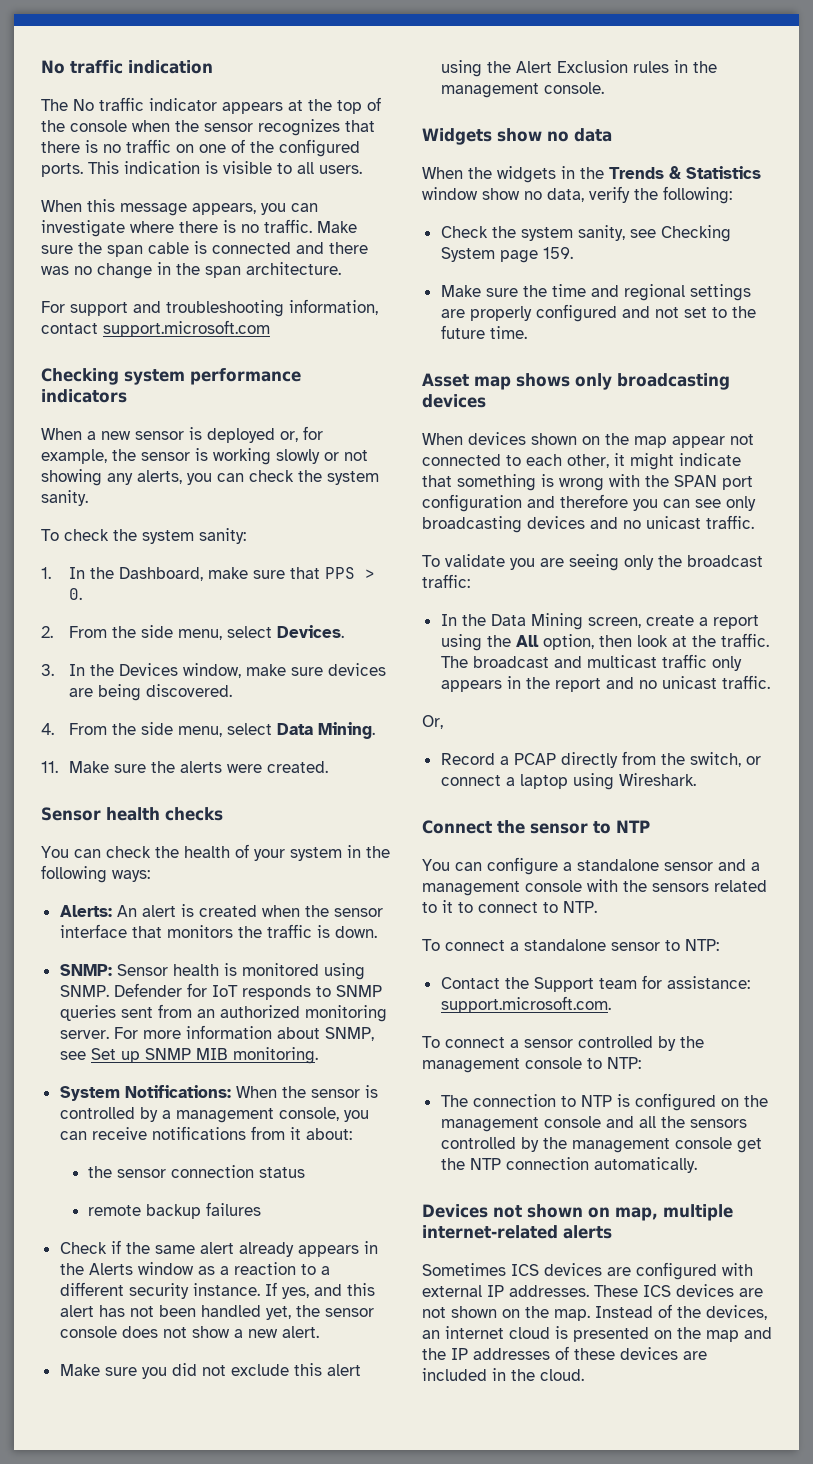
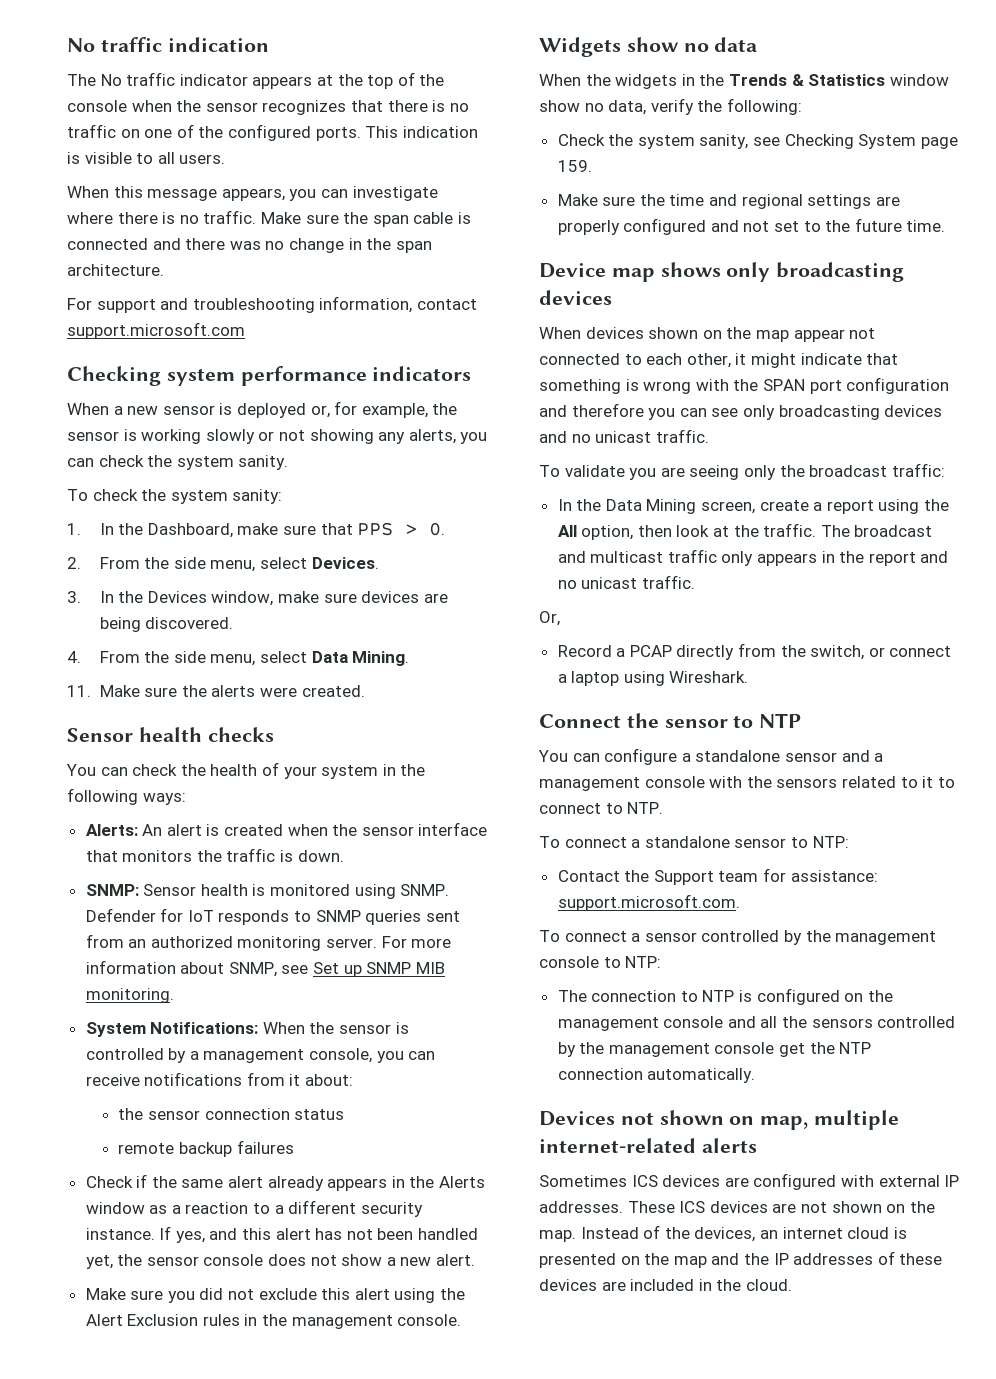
- Asset map shows only broadcasting devices
+ Device map shows only broadcasting devices

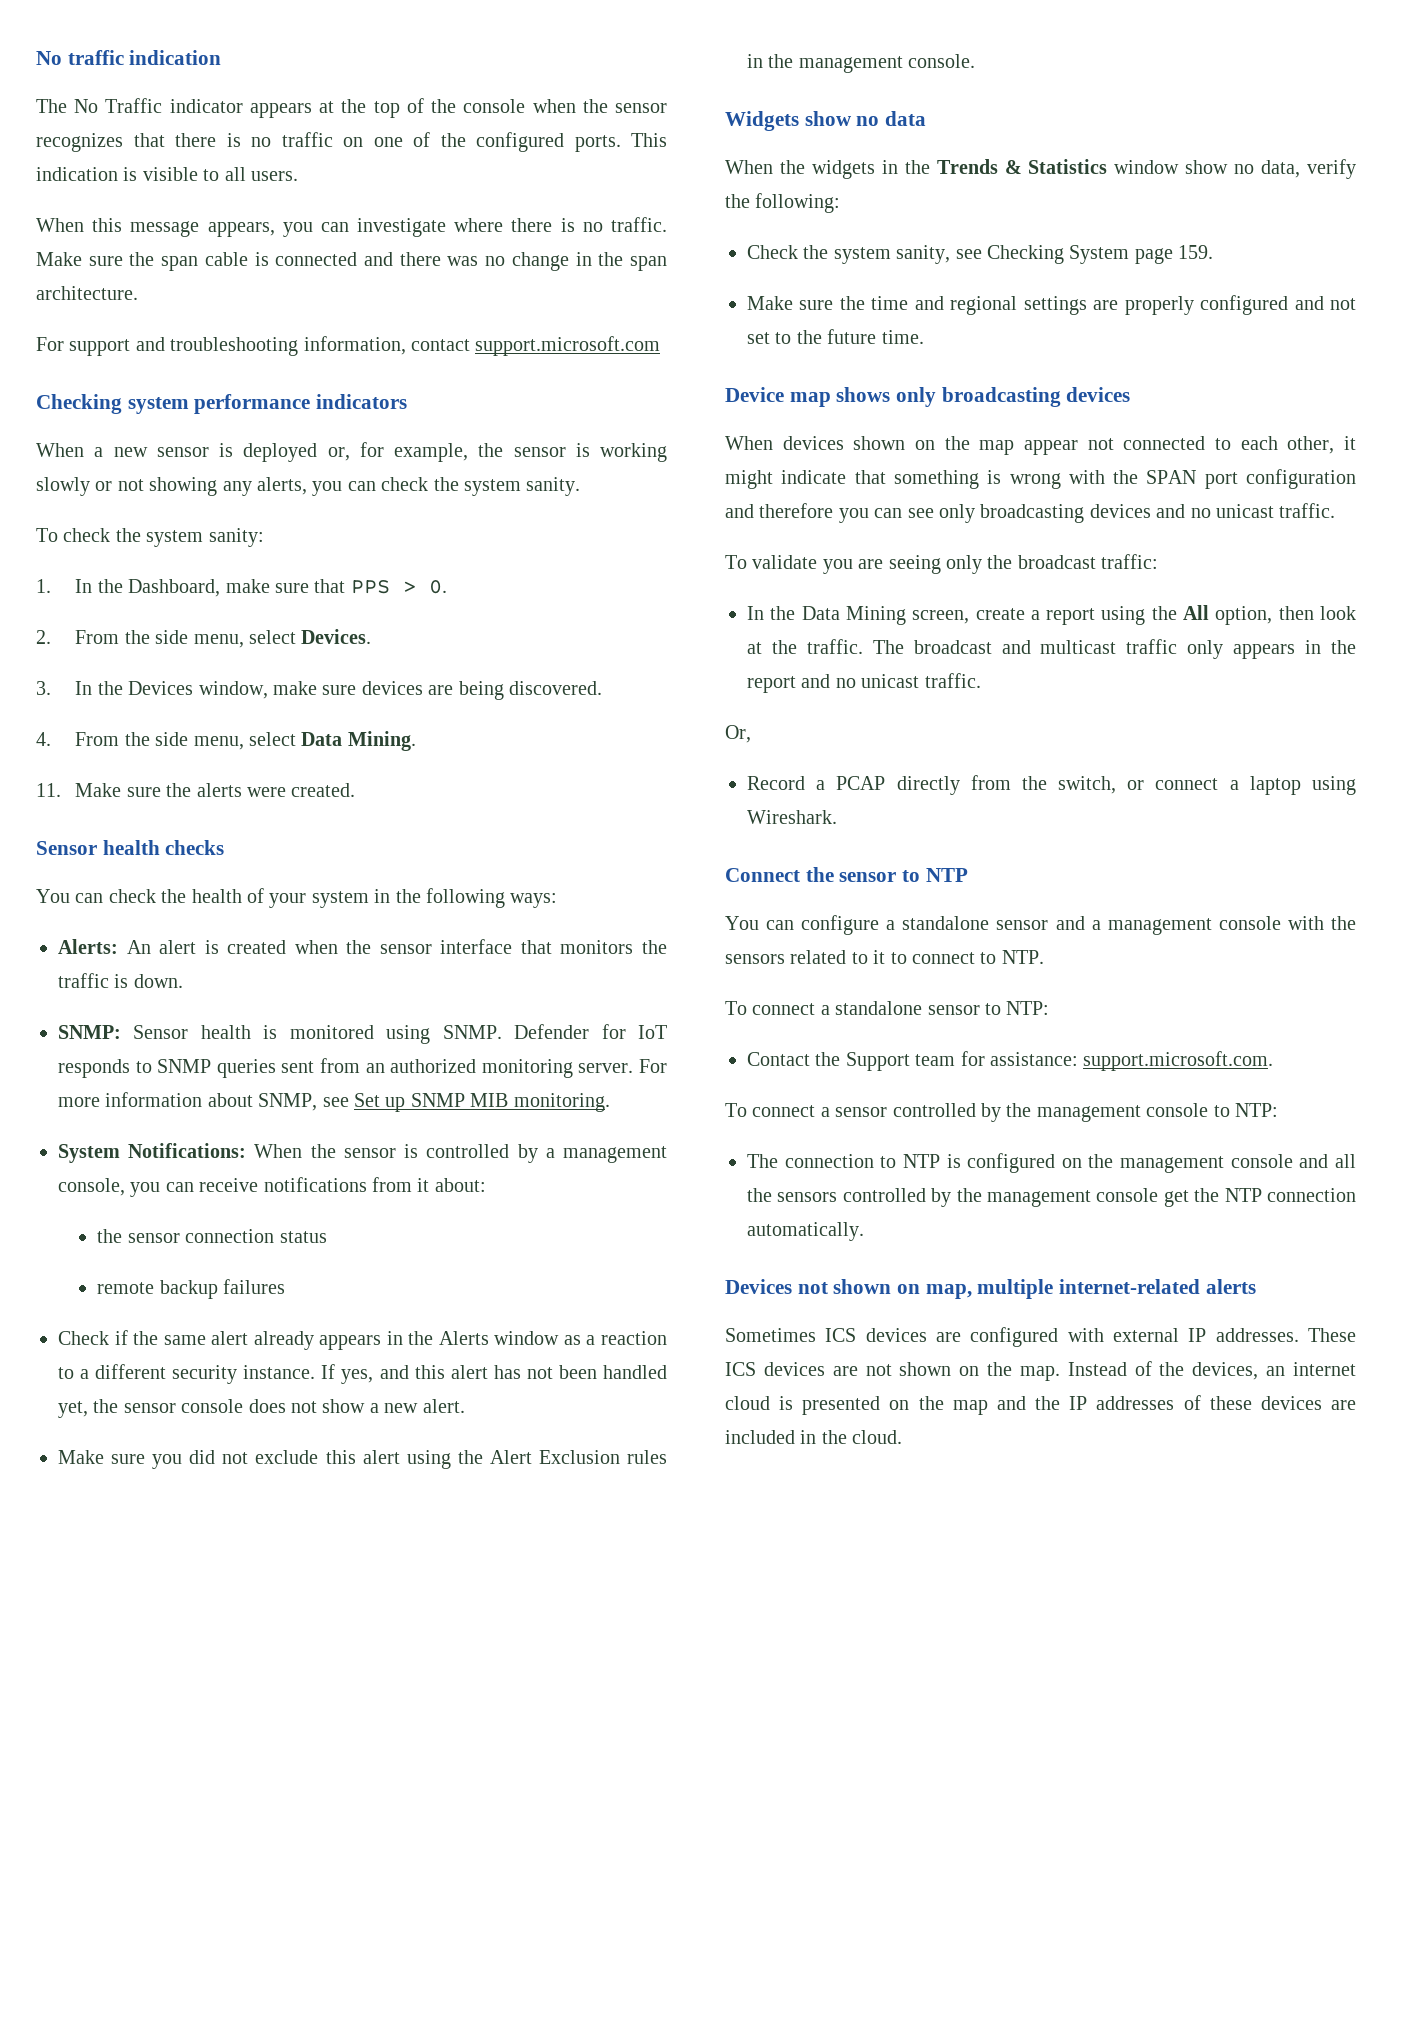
- The No traffic indicator appears at the top of the console when the sensor recognizes that there is no traffic on one of the configured ports.
+ The No Traffic indicator appears at the top of the console when the sensor recognizes that there is no traffic on one of the configured ports.

